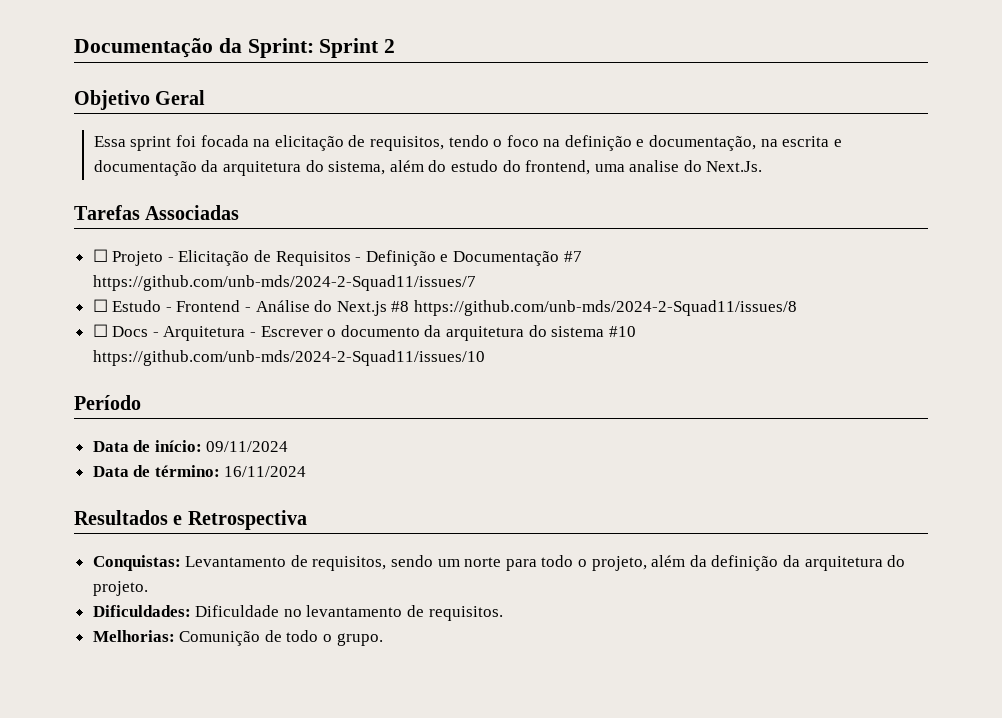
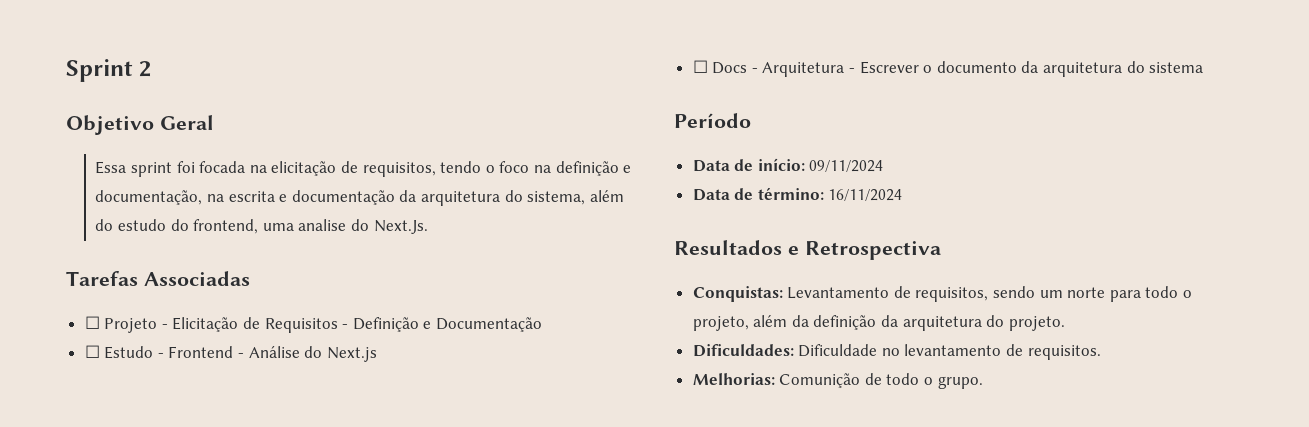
- Documentação da Sprint: Sprint 2
+ Sprint 2
- ☐ Projeto - Elicitação de Requisitos - Definição e Documentação #7 https://github.com/unb-mds/2024-2-Squad11/issues/7
+ ☐ Projeto - Elicitação de Requisitos - Definição e Documentação
- ☐ Estudo - Frontend - Análise do Next.js #8 https://github.com/unb-mds/2024-2-Squad11/issues/8
+ ☐ Estudo - Frontend - Análise do Next.js
- ☐ Docs - Arquitetura - Escrever o documento da arquitetura do sistema #10 https://github.com/unb-mds/2024-2-Squad11/issues/10
+ ☐ Docs - Arquitetura - Escrever o documento da arquitetura do sistema

